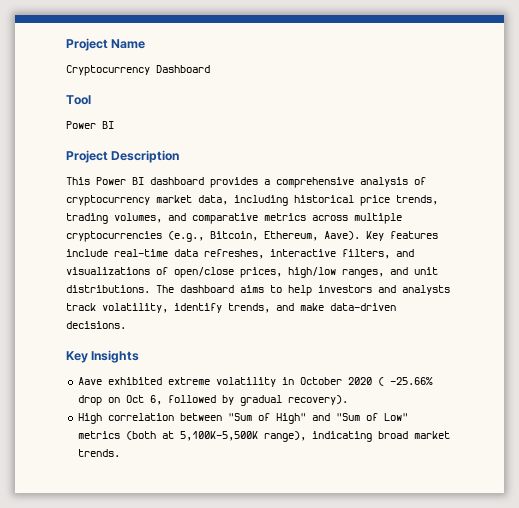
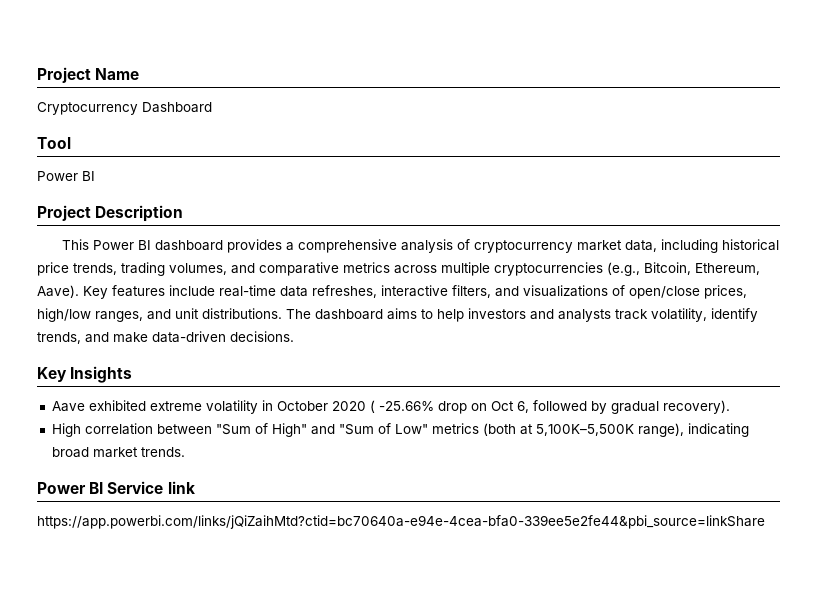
+ Power BI Service link
+ https://app.powerbi.com/links/jQiZaihMtd?ctid=bc70640a-e94e-4cea-bfa0-339ee5e2fe44&pbi_source=linkShare

